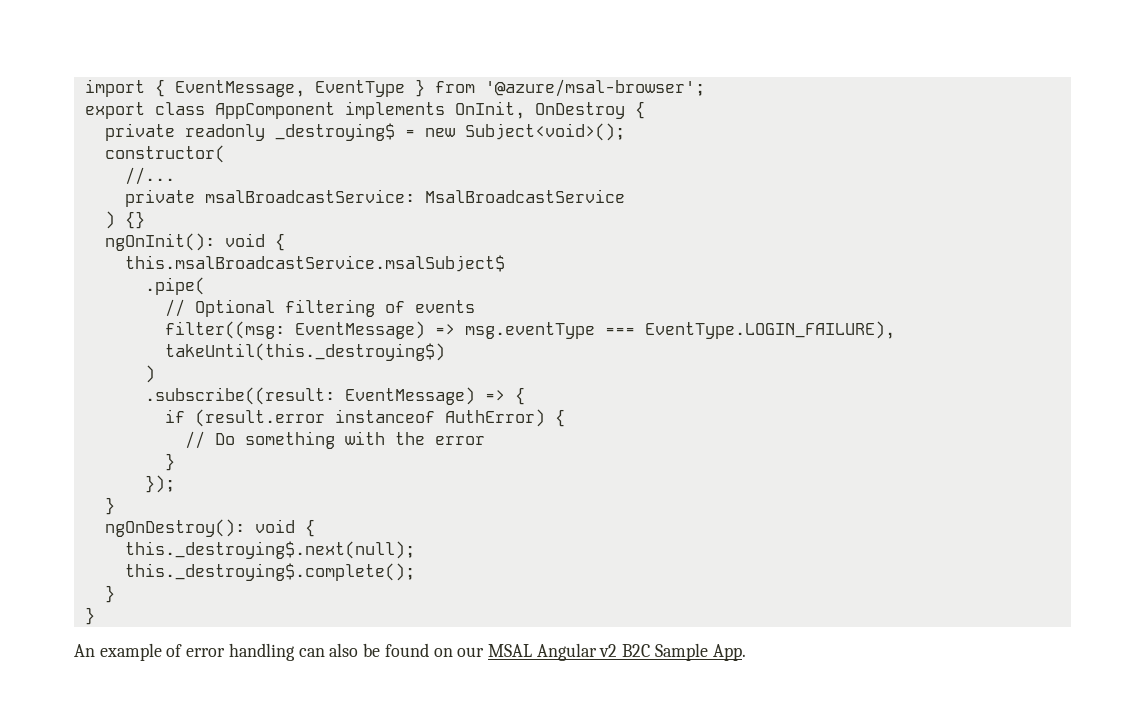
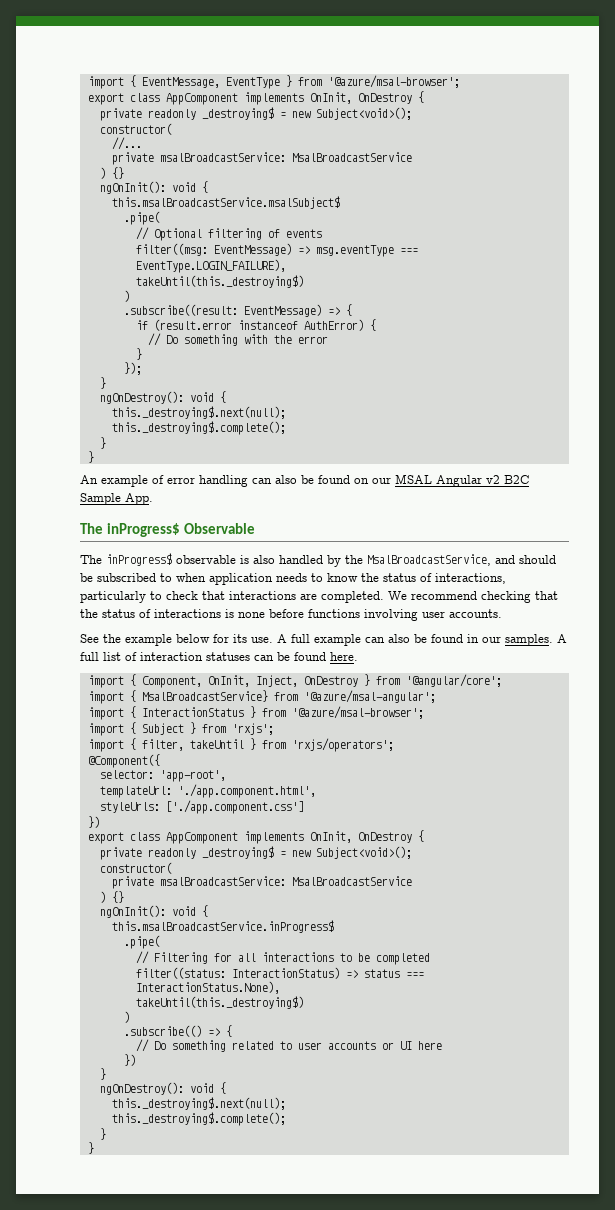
+ The inProgress$ Observable
+ The inProgress$ observable is also handled by the MsalBroadcastService, and should be subscribed to when application needs to know the status of interactions, particularly to check that interactions are completed. We recommend checking that the status of interactions is none before functions involving user accounts.
+ See the example below for its use. A full example can also be found in our samples. A full list of interaction statuses can be found here.
+ import { Component, OnInit, Inject, OnDestroy } from '@angular/core';
+ import { MsalBroadcastService} from '@azure/msal-angular';
+ import { InteractionStatus } from '@azure/msal-browser';
+ import { Subject } from 'rxjs';
+ import { filter, takeUntil } from 'rxjs/operators';
+ @Component({
+ selector: 'app-root',
+ templateUrl: './app.component.html',
+ styleUrls: ['./app.component.css']
+ })
+ export class AppComponent implements OnInit, OnDestroy {
+ private readonly _destroying$ = new Subject<void>();
+ constructor(
+ private msalBroadcastService: MsalBroadcastService
+ ) {}
+ ngOnInit(): void {
+ this.msalBroadcastService.inProgress$
+ .pipe(
+ // Filtering for all interactions to be completed
+ filter((status: InteractionStatus) => status === InteractionStatus.None),
+ takeUntil(this._destroying$)
+ )
+ .subscribe(() => {
+ // Do something related to user accounts or UI here
+ })
+ }
+ ngOnDestroy(): void {
+ this._destroying$.next(null);
+ this._destroying$.complete();
+ }
+ }

